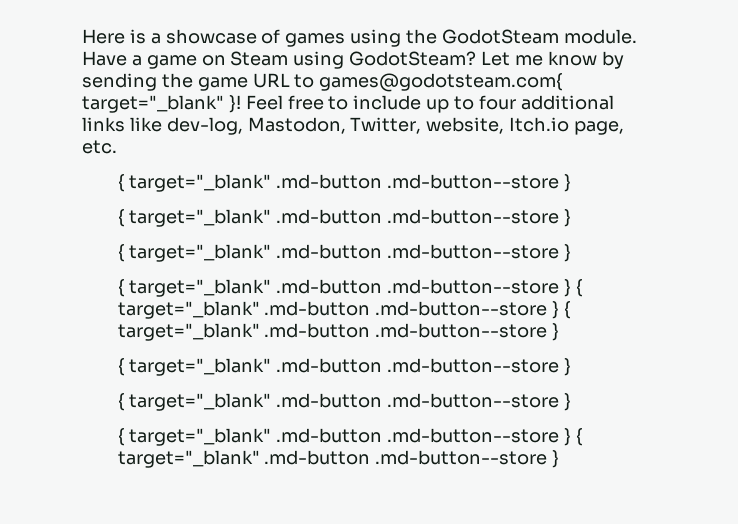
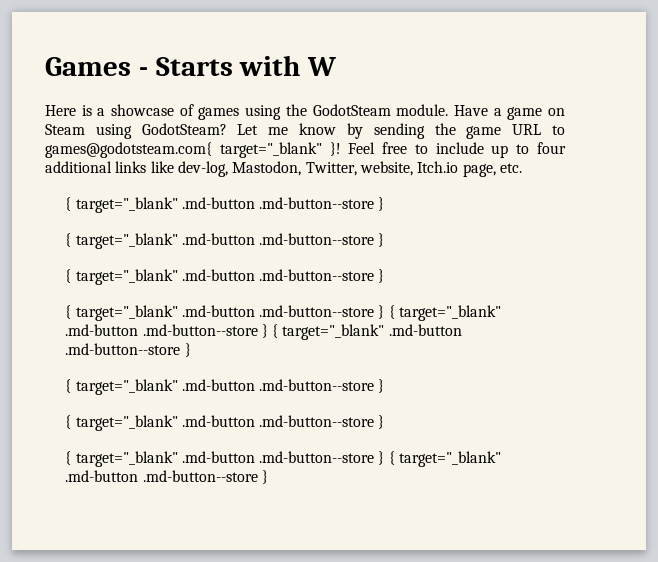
+ Games - Starts with W

